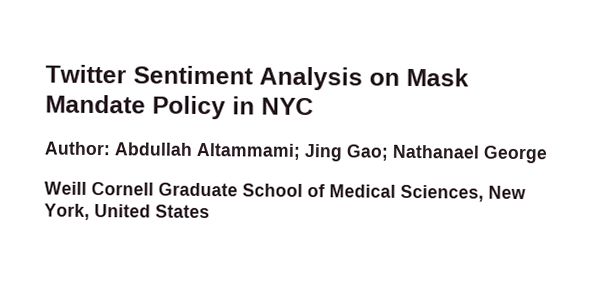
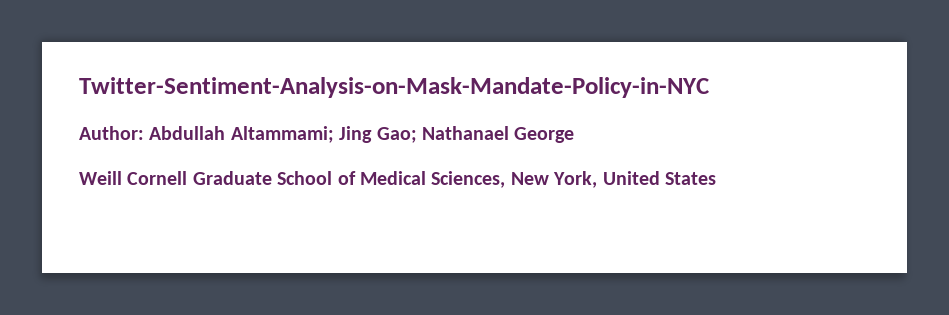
- Twitter Sentiment Analysis on Mask Mandate Policy in NYC
+ Twitter-Sentiment-Analysis-on-Mask-Mandate-Policy-in-NYC

